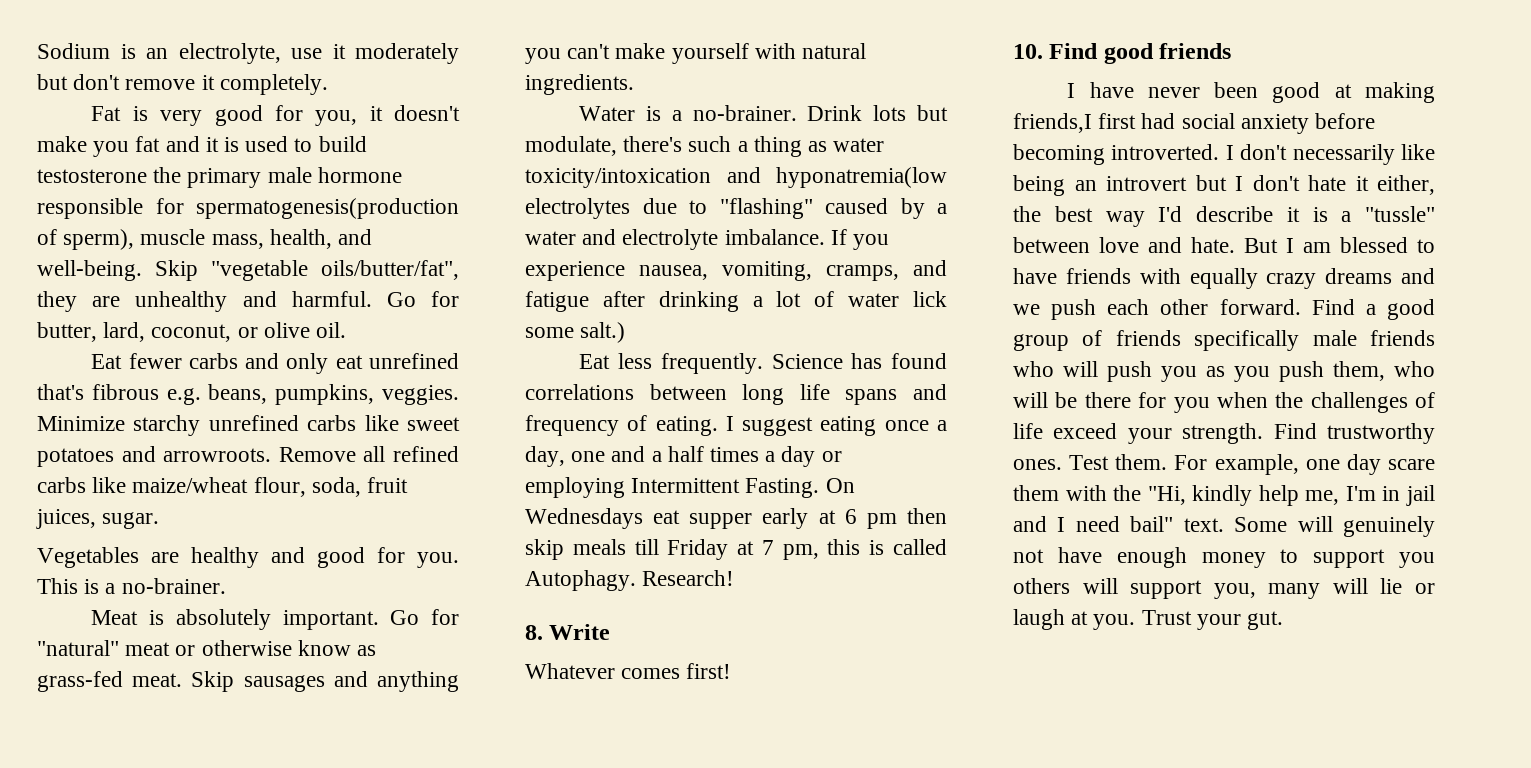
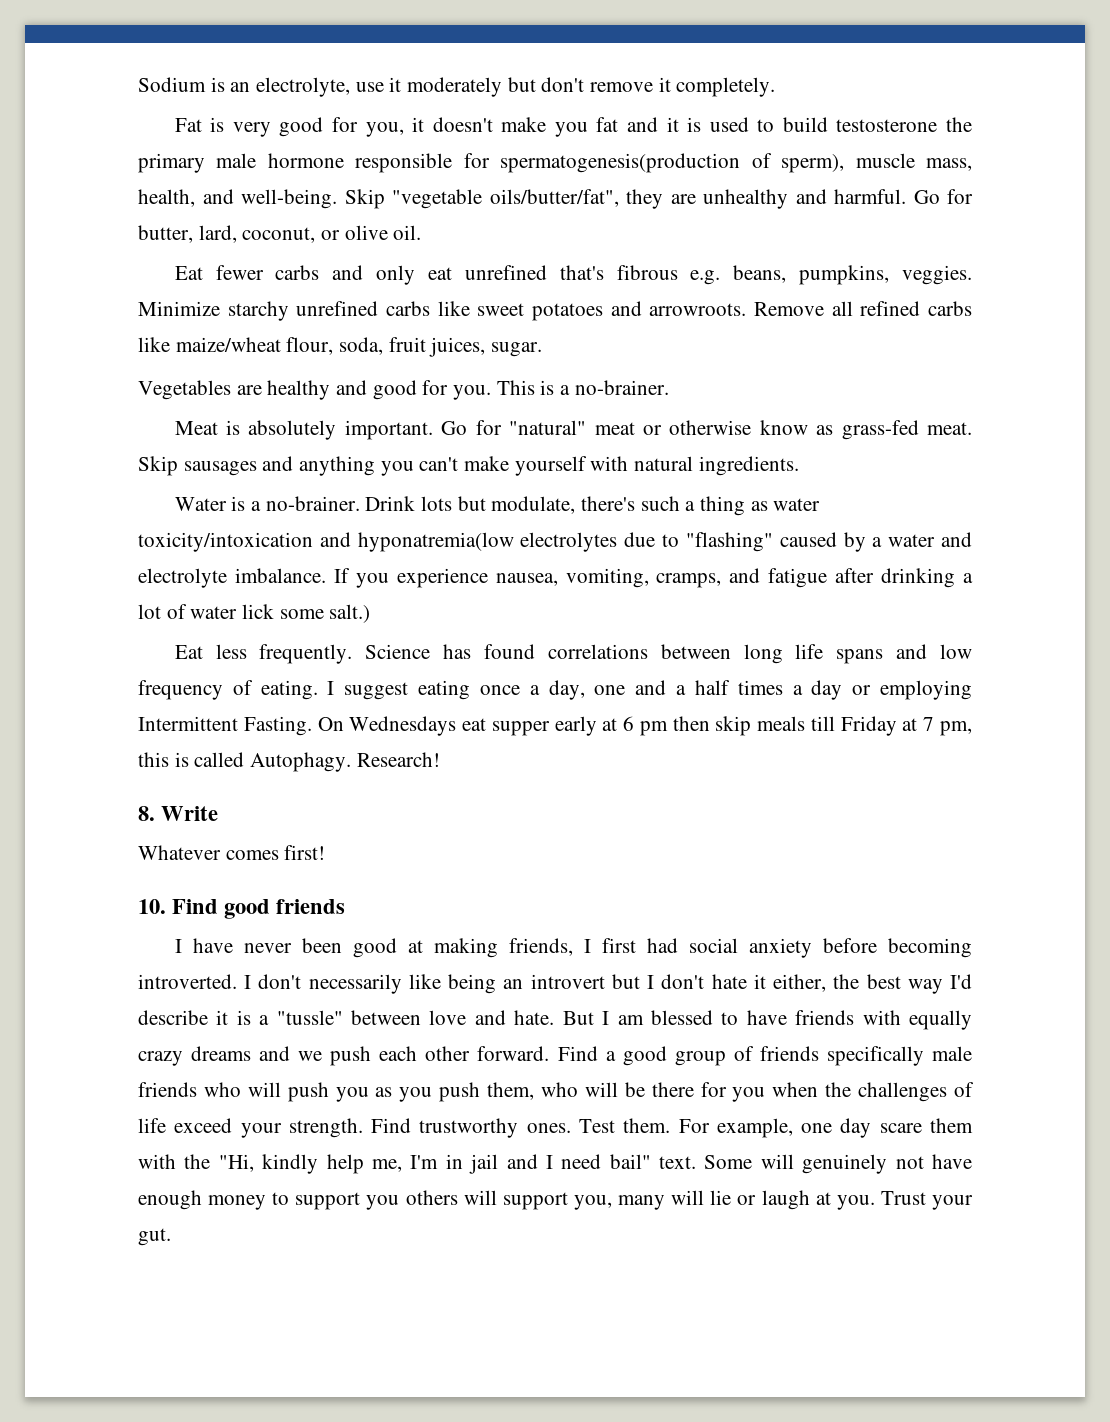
- Science has found correlations between long life spans and frequency of eating.
+ Science has found correlations between long life spans and low frequency of eating.
- I have never been good at making friends,I first had social anxiety before becoming introverted.
+ I have never been good at making friends, I first had social anxiety before becoming introverted.

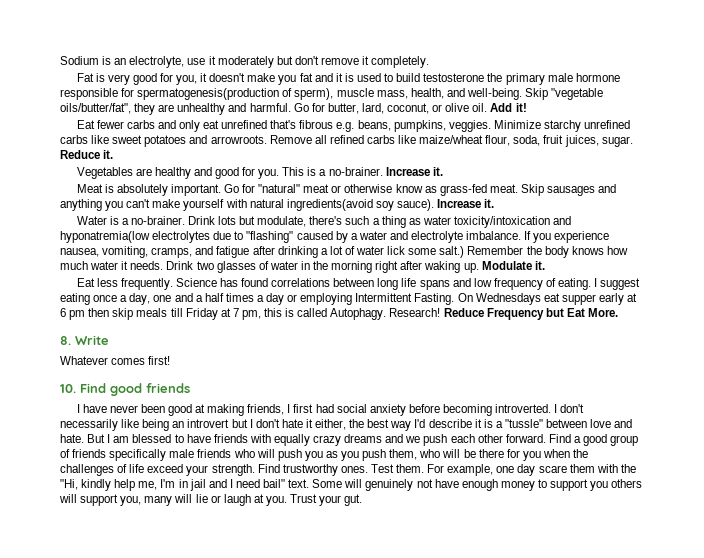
+ Add it!
+ Reduce it.
- This is a no-brainer.
+ This is a no-brainer. Increase it.
- Skip sausages and anything you can't make yourself with natural ingredients.
+ Skip sausages and anything you can't make yourself with natural ingredients(avoid soy sauce). Increase it.
+ Remember the body knows how much water it needs. Drink two glasses of water in the morning right after waking up. Modulate it.
+ Reduce Frequency but Eat More.

